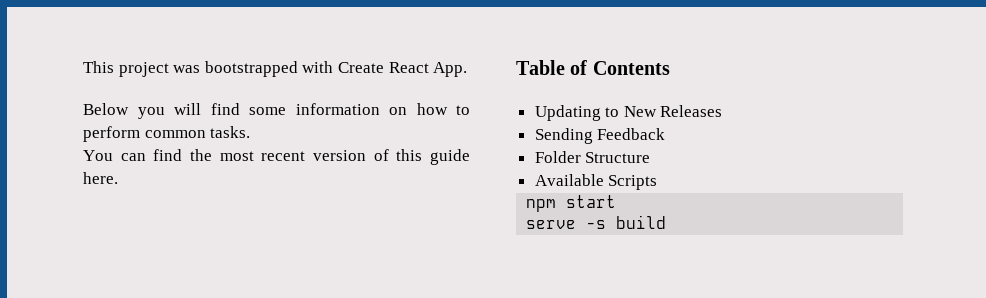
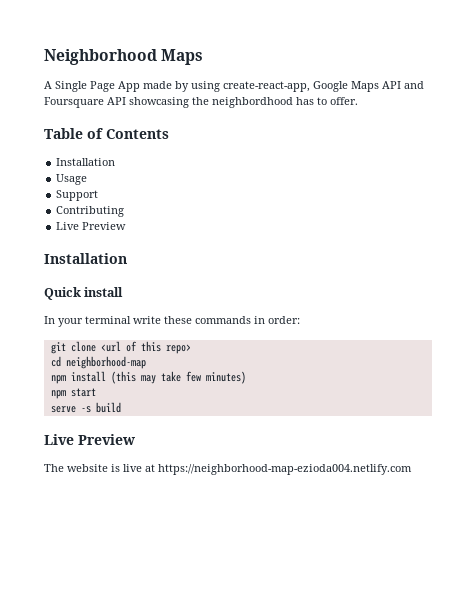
- This project was bootstrapped with Create React App.
- Below you will find some information on how to perform common tasks.
- You can find the most recent version of this guide here.
+ Neighborhood Maps
+ A Single Page App made by using create-react-app, Google Maps API and Foursquare API showcasing the neighbordhood has to offer.
  Table of Contents
- Updating to New Releases
- Sending Feedback
- Folder Structure
- Available Scripts
+ Installation
+ Usage
+ Support
+ Contributing
+ Live Preview
+ Installation
+ Quick install
+ In your terminal write these commands in order:
+ git clone <url of this repo>
+ cd neighborhood-map
+ npm install (this may take few minutes)
  serve -s build
+ Live Preview
+ The website is live at https://neighborhood-map-ezioda004.netlify.com

